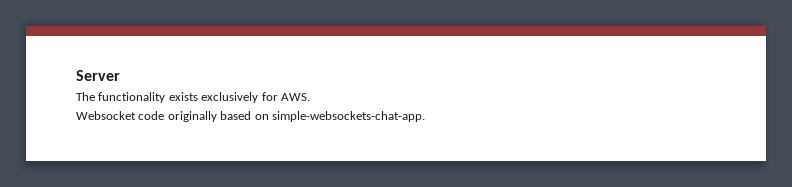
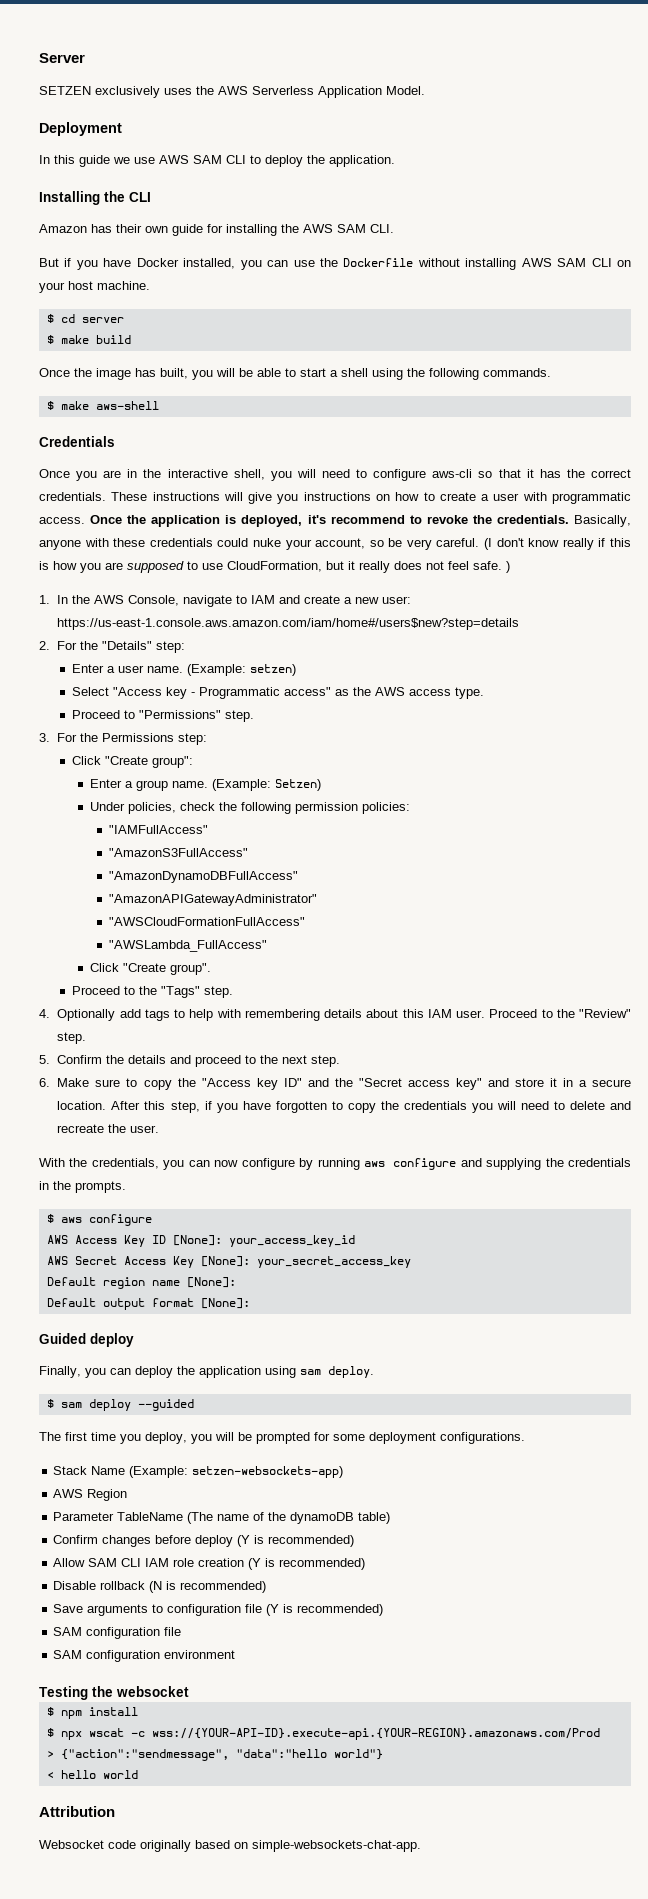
- The functionality exists exclusively for AWS.
+ SETZEN exclusively uses the AWS Serverless Application Model.
+ Deployment
+ In this guide we use AWS SAM CLI to deploy the application.
+ Installing the CLI
+ Amazon has their own guide for installing the AWS SAM CLI.
+ But if you have Docker installed, you can use the Dockerfile without installing AWS SAM CLI on your host machine.
+ $ cd server
+ $ make build
+ Once the image has built, you will be able to start a shell using the following commands.
+ $ make aws-shell
+ Credentials
+ Once you are in the interactive shell, you will need to configure aws-cli so that it has the correct credentials. These instructions will give you instructions on how to create a user with programmatic access. Once the application is deployed, it's recommend to revoke the credentials. Basically, anyone with these credentials could nuke your account, so be very careful. (I don't know really if this is how you are supposed to use CloudFormation, but it really does not feel safe. )
+ 1. In the AWS Console, navigate to IAM and create a new user: https://us-east-1.console.aws.amazon.com/iam/home#/users$new?step=details
+ 2. For the "Details" step:
+ Enter a user name. (Example: setzen)
+ Select "Access key - Programmatic access" as the AWS access type.
+ Proceed to "Permissions" step.
+ 3. For the Permissions step:
+ Click "Create group":
+ Enter a group name. (Example: Setzen)
+ Under policies, check the following permission policies:
+ "IAMFullAccess"
+ "AmazonS3FullAccess"
+ "AmazonDynamoDBFullAccess"
+ "AmazonAPIGatewayAdministrator"
+ "AWSCloudFormationFullAccess"
+ "AWSLambda_FullAccess"
+ Click "Create group".
+ Proceed to the "Tags" step.
+ 4. Optionally add tags to help with remembering details about this IAM user. Proceed to the "Review" step.
+ 5. Confirm the details and proceed to the next step.
+ 6. Make sure to copy the "Access key ID" and the "Secret access key" and store it in a secure location. After this step, if you have forgotten to copy the credentials you will need to delete and recreate the user.
+ With the credentials, you can now configure by running aws configure and supplying the credentials in the prompts.
+ $ aws configure
+ AWS Access Key ID [None]: your_access_key_id
+ AWS Secret Access Key [None]: your_secret_access_key
+ Default region name [None]:
+ Default output format [None]:
+ Guided deploy
+ Finally, you can deploy the application using sam deploy.
+ $ sam deploy --guided
+ The first time you deploy, you will be prompted for some deployment configurations.
+ Stack Name (Example: setzen-websockets-app)
+ AWS Region
+ Parameter TableName (The name of the dynamoDB table)
+ Confirm changes before deploy (Y is recommended)
+ Allow SAM CLI IAM role creation (Y is recommended)
+ Disable rollback (N is recommended)
+ Save arguments to configuration file (Y is recommended)
+ SAM configuration file
+ SAM configuration environment
+ Testing the websocket
+ $ npm install
+ $ npx wscat -c wss://{YOUR-API-ID}.execute-api.{YOUR-REGION}.amazonaws.com/Prod
+ > {"action":"sendmessage", "data":"hello world"}
+ < hello world
+ Attribution

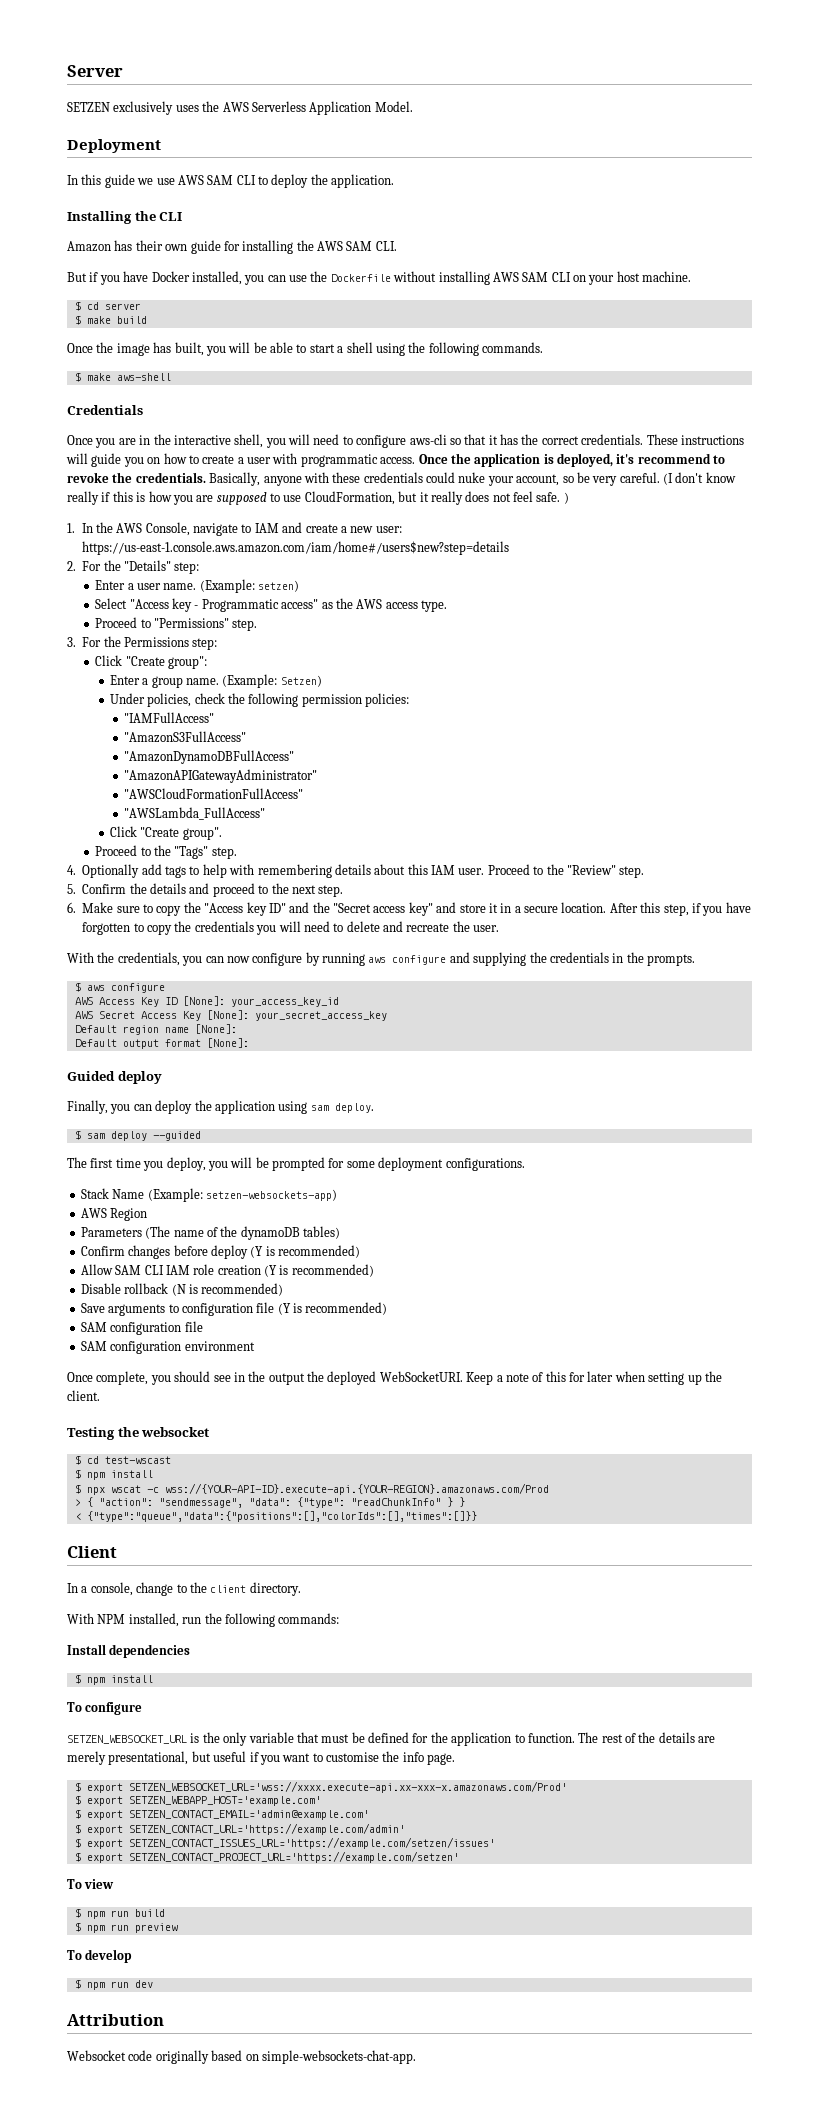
- These instructions will give you instructions on how to create a user with programmatic access.
+ These instructions will guide you on how to create a user with programmatic access.
- Parameter TableName (The name of the dynamoDB table)
+ Parameters (The name of the dynamoDB tables)
+ Once complete, you should see in the output the deployed WebSocketURI. Keep a note of this for later when setting up the client.
+ $ cd test-wscast
- > {"action":"sendmessage", "data":"hello world"}
- < hello world
+ > { "action": "sendmessage", "data": {"type": "readChunkInfo" } }
+ < {"type":"queue","data":{"positions":[],"colorIds":[],"times":[]}}
+ Client
+ In a console, change to the client directory.
+ With NPM installed, run the following commands:
+ Install dependencies
+ $ npm install
+ To configure
+ SETZEN_WEBSOCKET_URL is the only variable that must be defined for the application to function. The rest of the details are merely presentational, but useful if you want to customise the info page.
+ $ export SETZEN_WEBSOCKET_URL='wss://xxxx.execute-api.xx-xxx-x.amazonaws.com/Prod'
+ $ export SETZEN_WEBAPP_HOST='example.com'
+ $ export SETZEN_CONTACT_EMAIL='admin@example.com'
+ $ export SETZEN_CONTACT_URL='https://example.com/admin'
+ $ export SETZEN_CONTACT_ISSUES_URL='https://example.com/setzen/issues'
+ $ export SETZEN_CONTACT_PROJECT_URL='https://example.com/setzen'
+ To view
+ $ npm run build
+ $ npm run preview
+ To develop
+ $ npm run dev

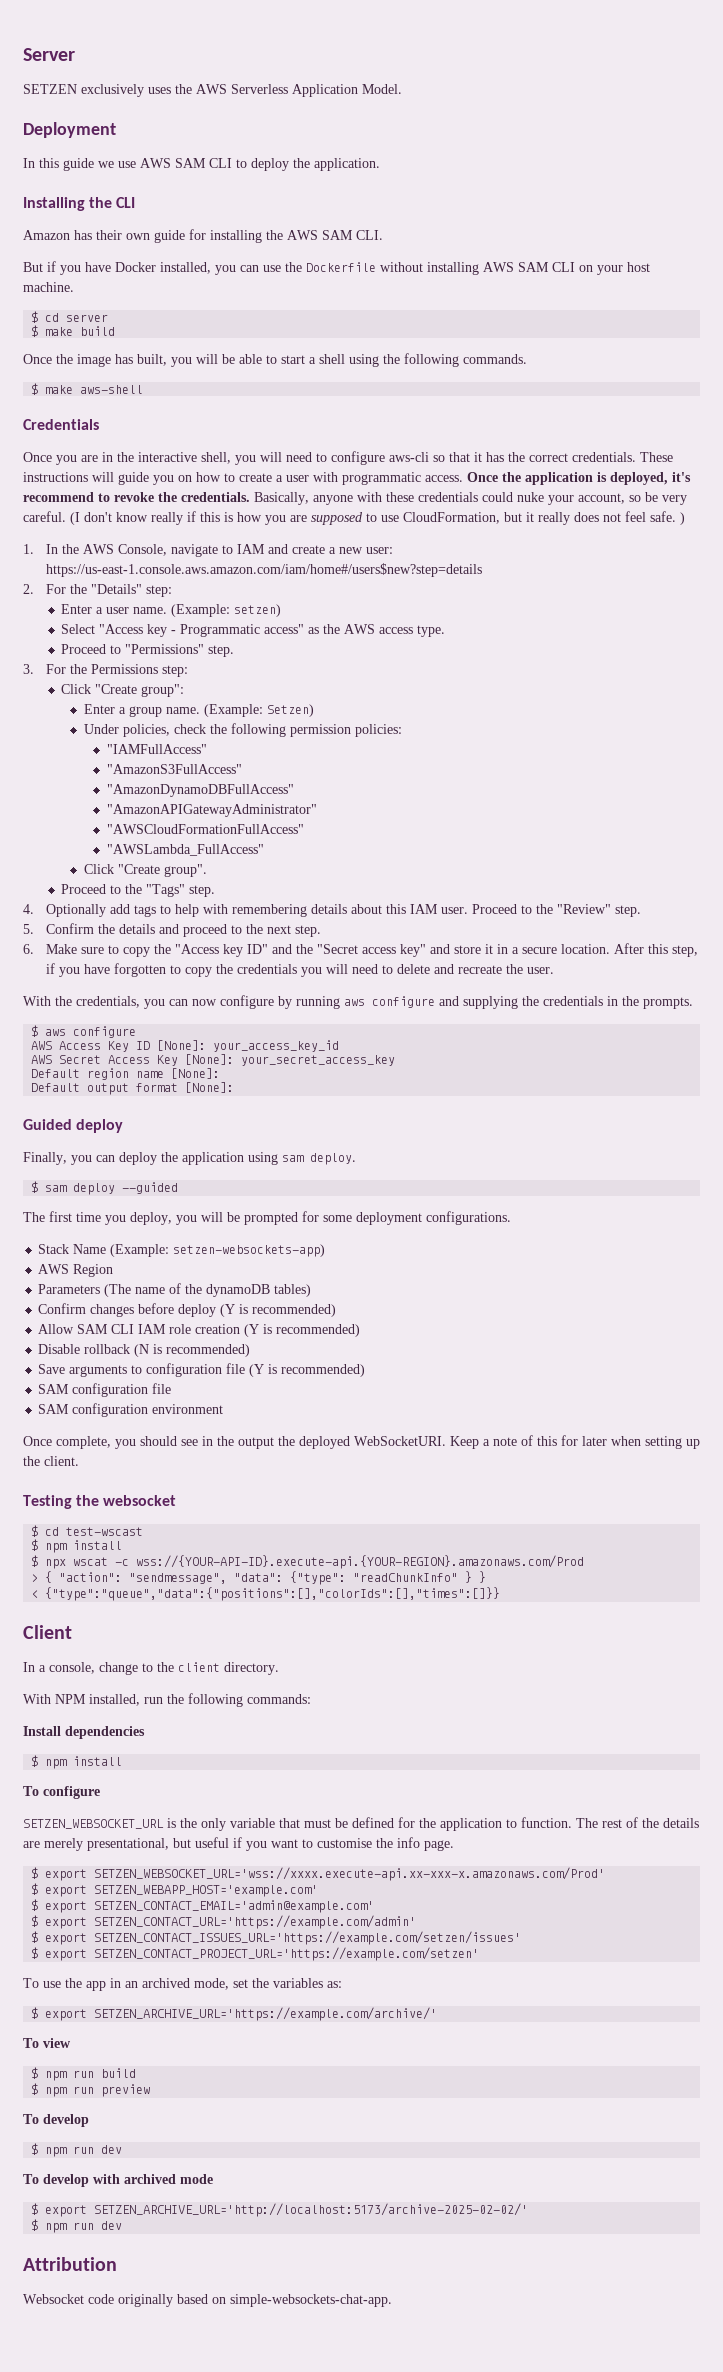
+ To use the app in an archived mode, set the variables as:
+ $ export SETZEN_ARCHIVE_URL='https://example.com/archive/'
+ To develop with archived mode
+ $ export SETZEN_ARCHIVE_URL='http://localhost:5173/archive-2025-02-02/'
+ $ npm run dev

